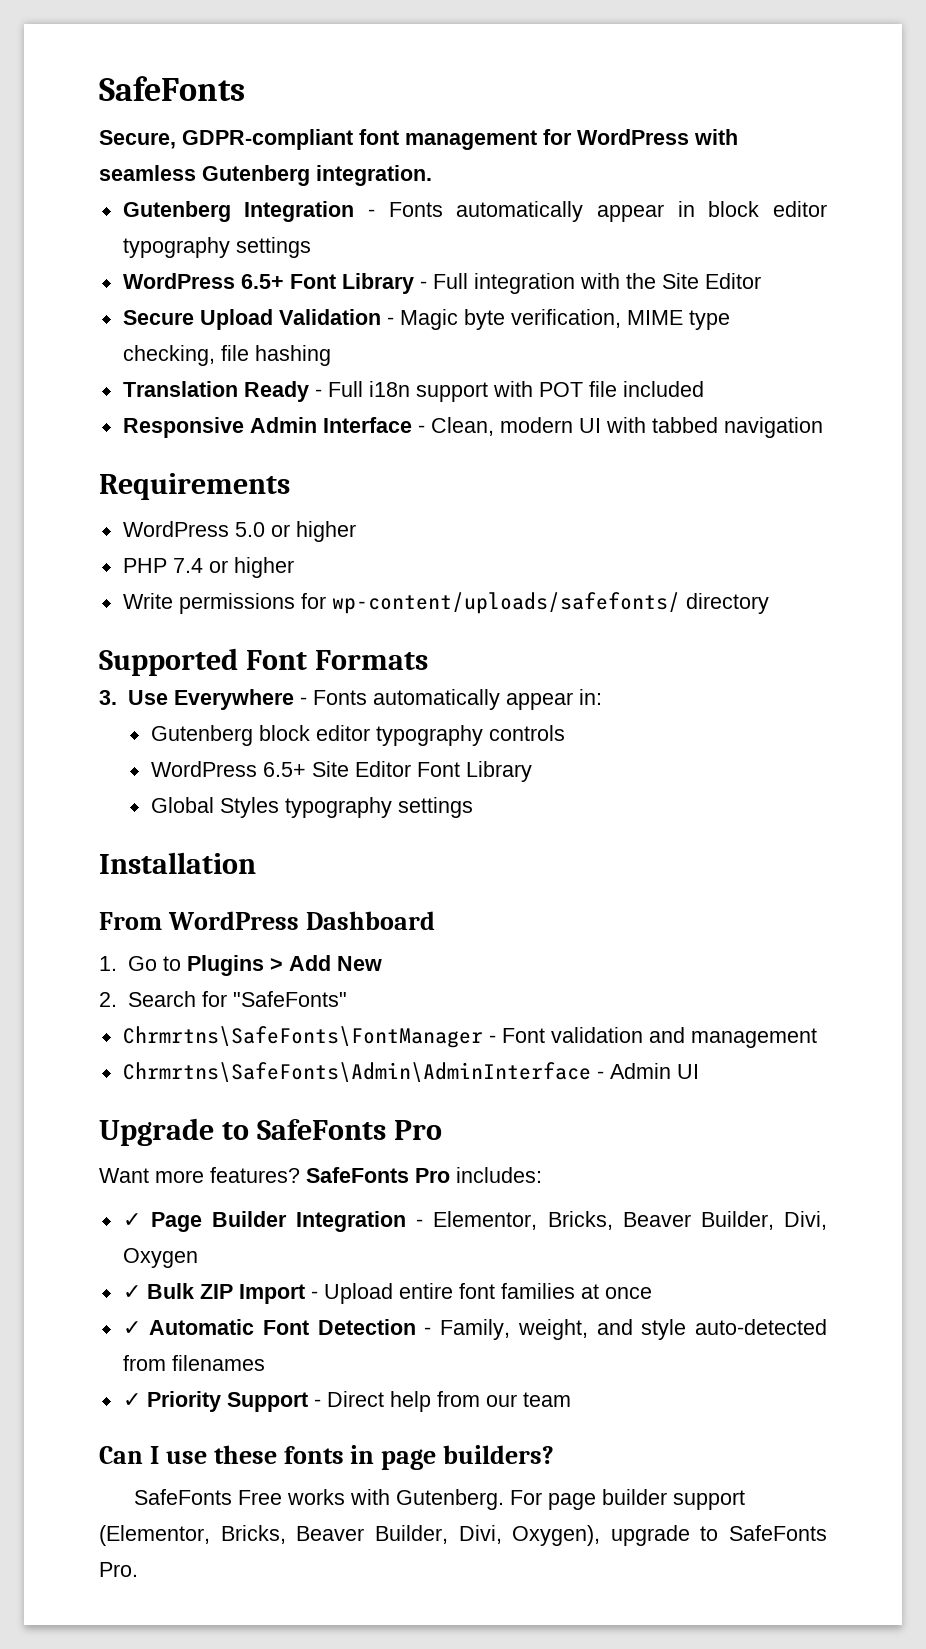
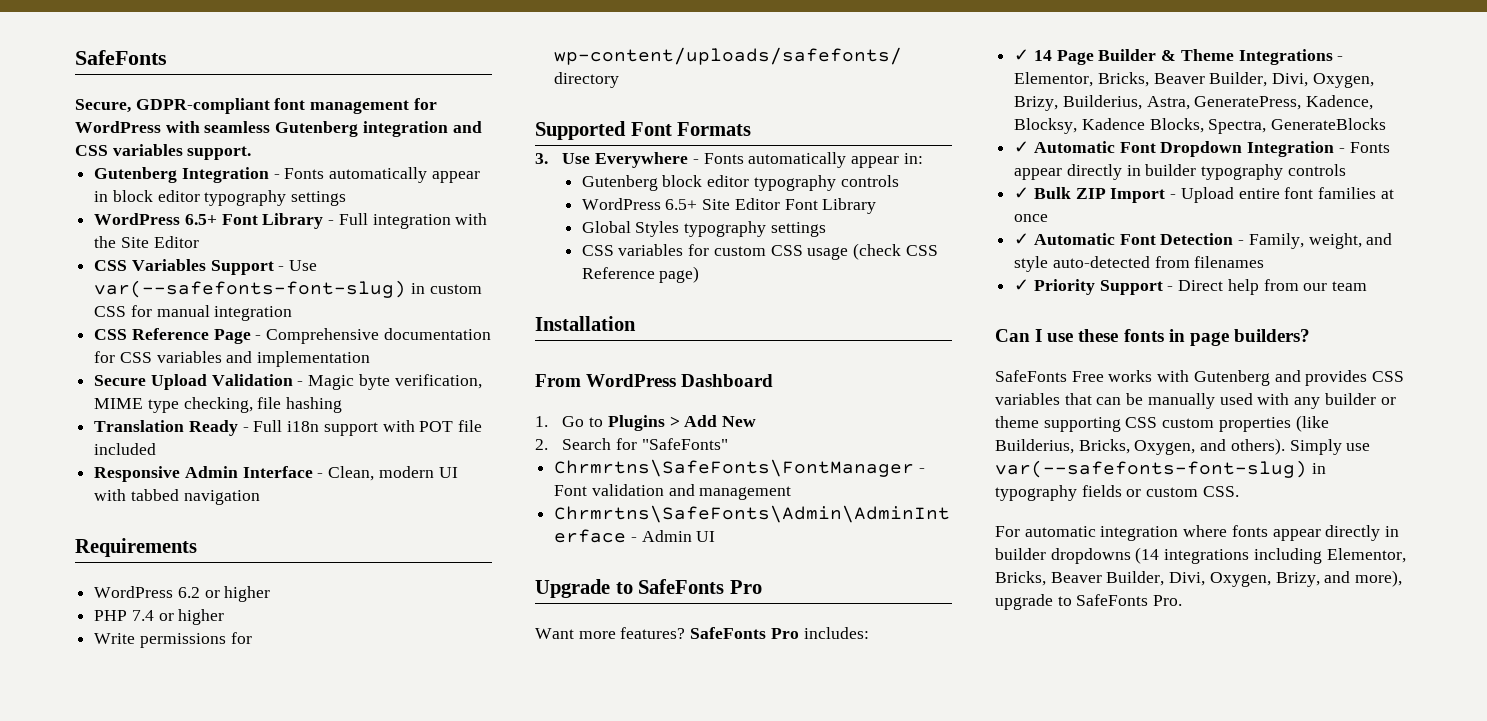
- Secure, GDPR-compliant font management for WordPress with seamless Gutenberg integration.
+ Secure, GDPR-compliant font management for WordPress with seamless Gutenberg integration and CSS variables support.
+ CSS Variables Support - Use var(--safefonts-font-slug) in custom CSS for manual integration
+ CSS Reference Page - Comprehensive documentation for CSS variables and implementation
- WordPress 5.0 or higher
+ WordPress 6.2 or higher
+ CSS variables for custom CSS usage (check CSS Reference page)
- ✓ Page Builder Integration - Elementor, Bricks, Beaver Builder, Divi, Oxygen
+ ✓ 14 Page Builder & Theme Integrations - Elementor, Bricks, Beaver Builder, Divi, Oxygen, Brizy, Builderius, Astra, GeneratePress, Kadence, Blocksy, Kadence Blocks, Spectra, GenerateBlocks
+ ✓ Automatic Font Dropdown Integration - Fonts appear directly in builder typography controls
- SafeFonts Free works with Gutenberg. For page builder support (Elementor, Bricks, Beaver Builder, Divi, Oxygen), upgrade to SafeFonts Pro.
+ SafeFonts Free works with Gutenberg and provides CSS variables that can be manually used with any builder or theme supporting CSS custom properties (like Builderius, Bricks, Oxygen, and others). Simply use var(--safefonts-font-slug) in typography fields or custom CSS.
+ For automatic integration where fonts appear directly in builder dropdowns (14 integrations including Elementor, Bricks, Beaver Builder, Divi, Oxygen, Brizy, and more), upgrade to SafeFonts Pro.

